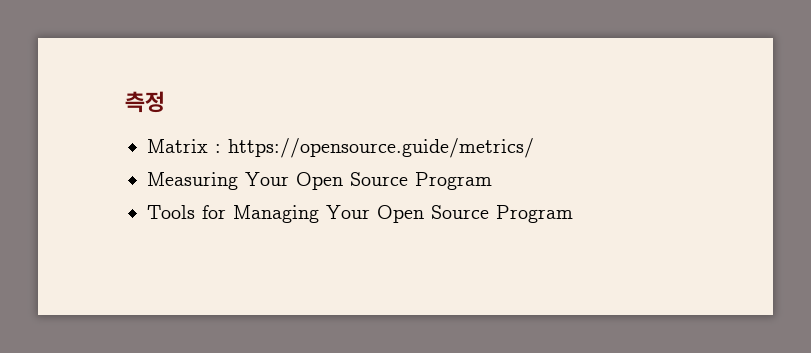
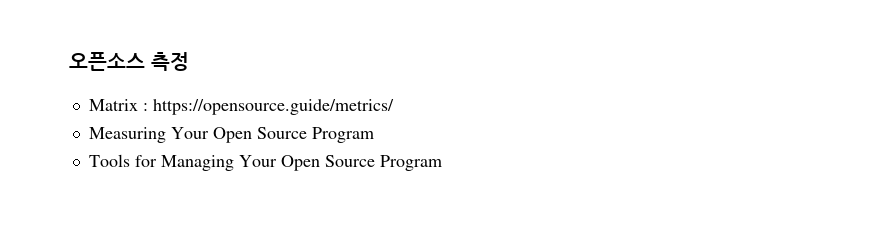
- 측정
+ 오픈소스 측정

